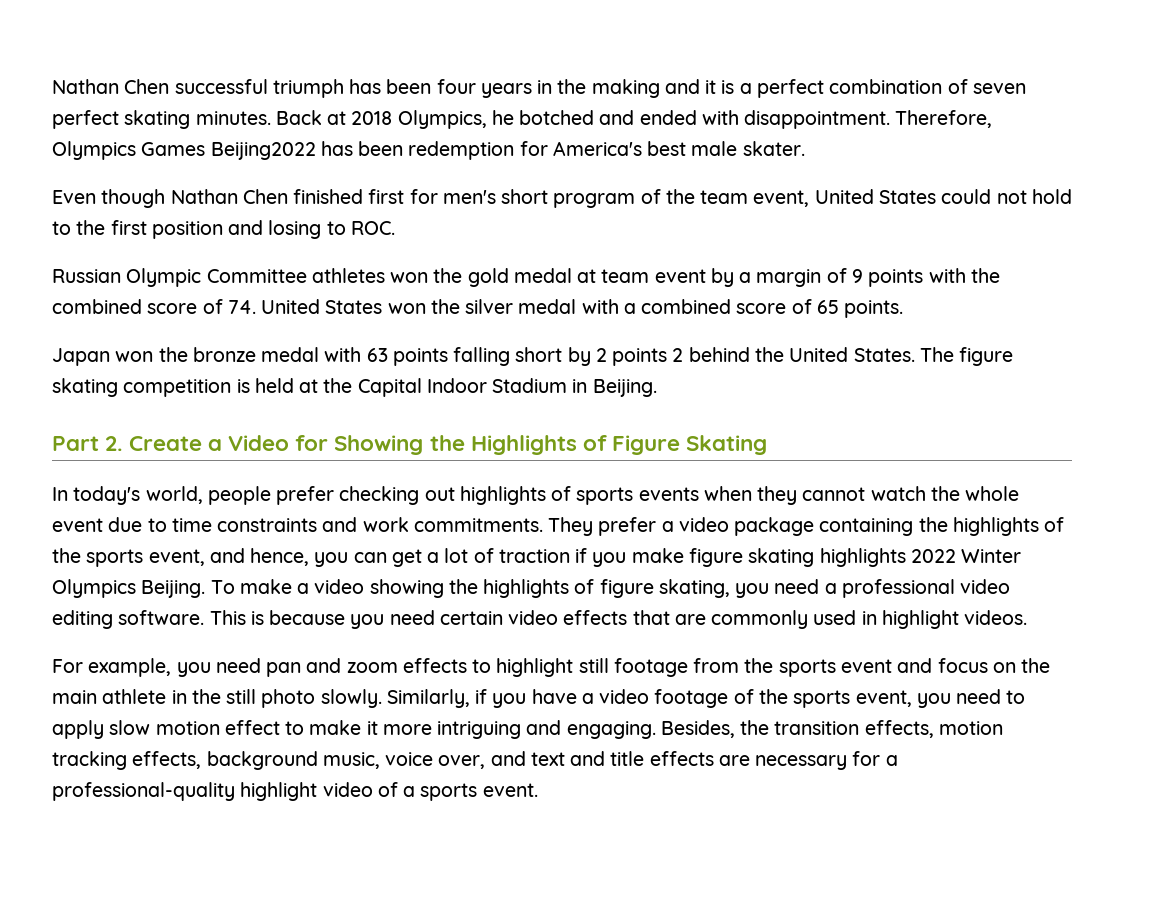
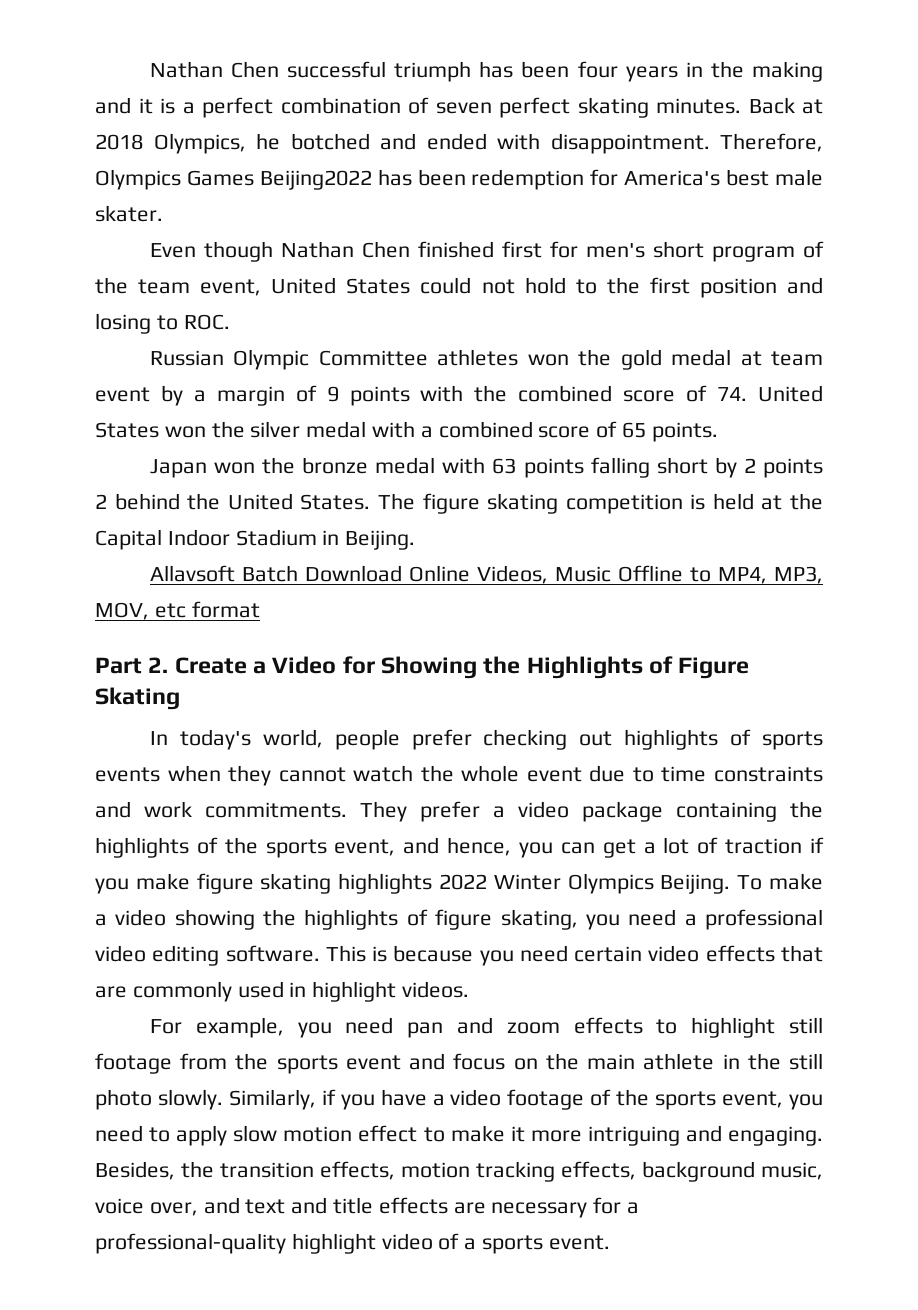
+ Allavsoft Batch Download Online Videos, Music Offline to MP4, MP3, MOV, etc format

